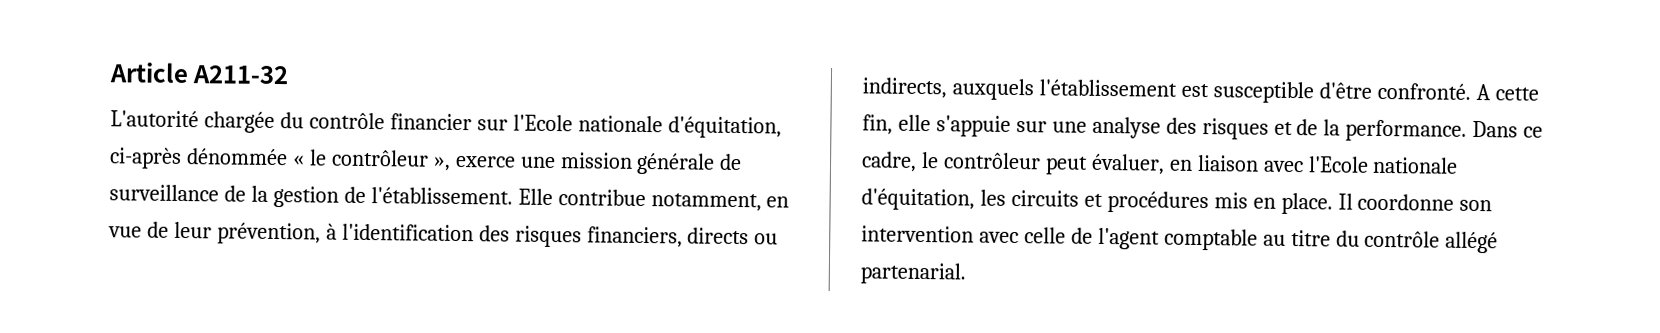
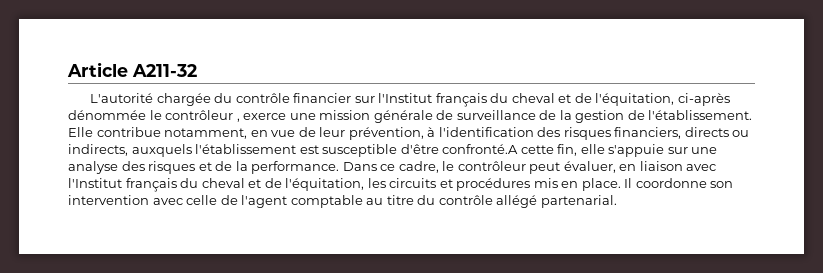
- L'autorité chargée du contrôle financier sur l'Ecole nationale d'équitation, ci-après dénommée « le contrôleur », exerce une mission générale de surveillance de la gestion de l'établissement.
+ L'autorité chargée du contrôle financier sur l'Institut français du cheval et de l'équitation, ci-après dénommée le contrôleur , exerce une mission générale de surveillance de la gestion de l'établissement.
- Elle contribue notamment, en vue de leur prévention, à l'identification des risques financiers, directs ou indirects, auxquels l'établissement est susceptible d'être confronté. A cette fin, elle s'appuie sur une analyse des risques et de la performance.
+ Elle contribue notamment, en vue de leur prévention, à l'identification des risques financiers, directs ou indirects, auxquels l'établissement est susceptible d'être confronté.A cette fin, elle s'appuie sur une analyse des risques et de la performance.
- Dans ce cadre, le contrôleur peut évaluer, en liaison avec l'Ecole nationale d'équitation, les circuits et procédures mis en place.
+ Dans ce cadre, le contrôleur peut évaluer, en liaison avec l'Institut français du cheval et de l'équitation, les circuits et procédures mis en place.

